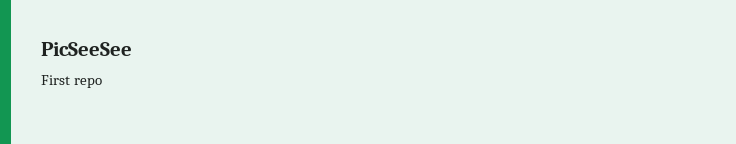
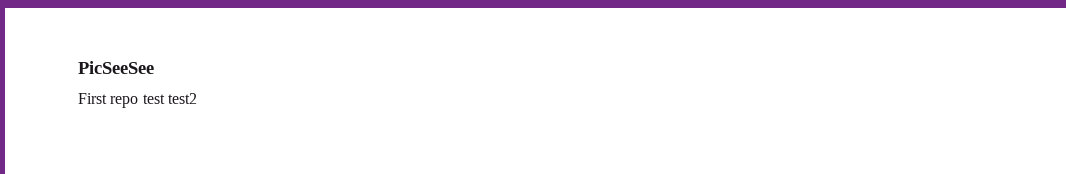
- First repo
+ First repo test test2

